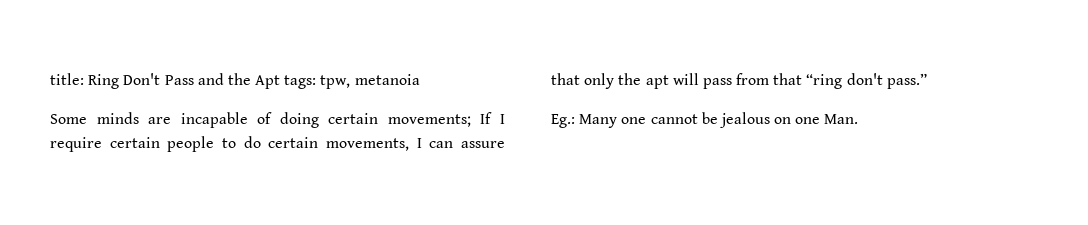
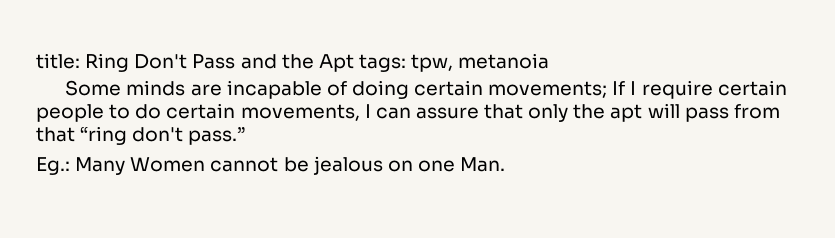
- Eg.: Many one cannot be jealous on one Man.
+ Eg.: Many Women cannot be jealous on one Man.

